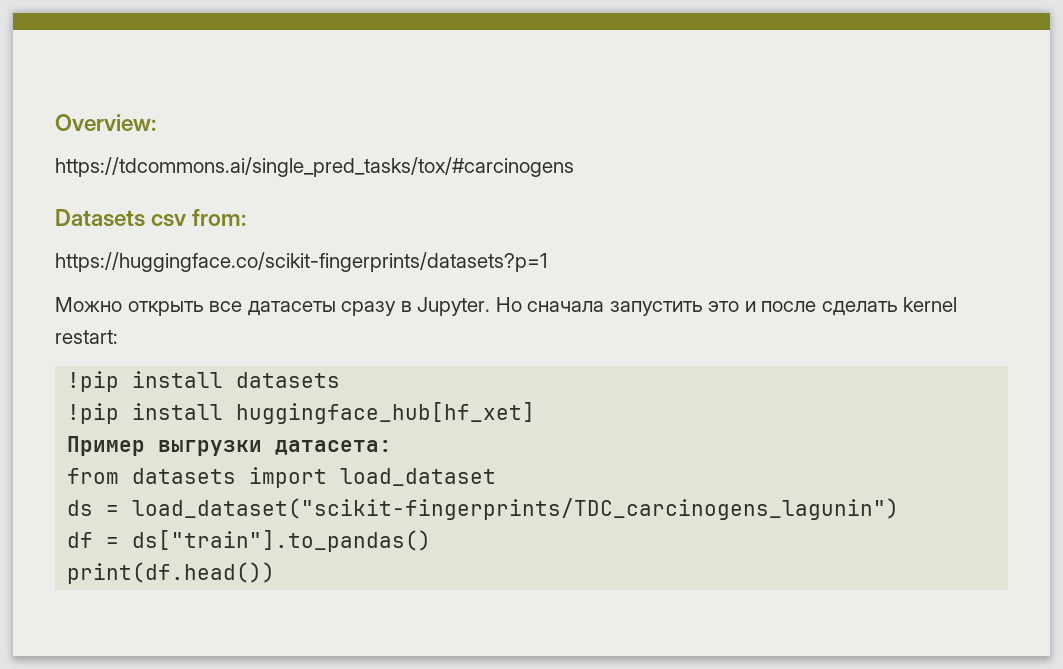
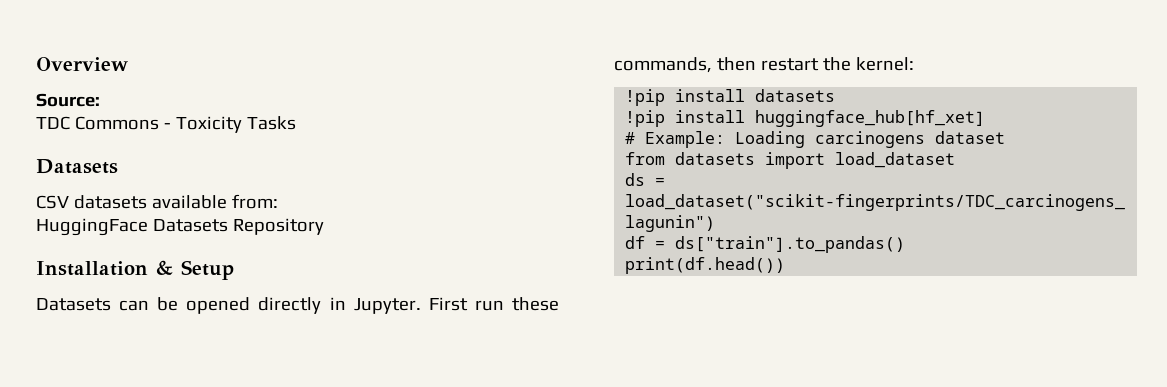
- Overview:
- https://tdcommons.ai/single_pred_tasks/tox/#carcinogens
- Datasets csv from:
- https://huggingface.co/scikit-fingerprints/datasets?p=1
- Можно открыть все датасеты сразу в Jupyter. Но сначала запустить это и после сделать kernel restart:
+ Overview
+ Source:
+ TDC Commons - Toxicity Tasks
+ Datasets
+ CSV datasets available from:
+ HuggingFace Datasets Repository
+ Installation & Setup
+ Datasets can be opened directly in Jupyter. First run these commands, then restart the kernel:
- Пример выгрузки датасета:
+ # Example: Loading carcinogens dataset

